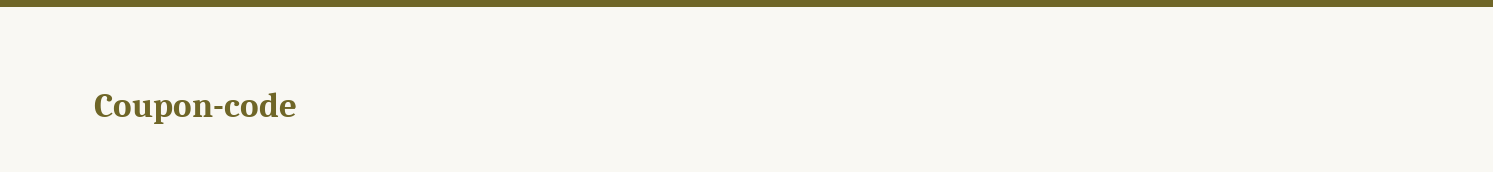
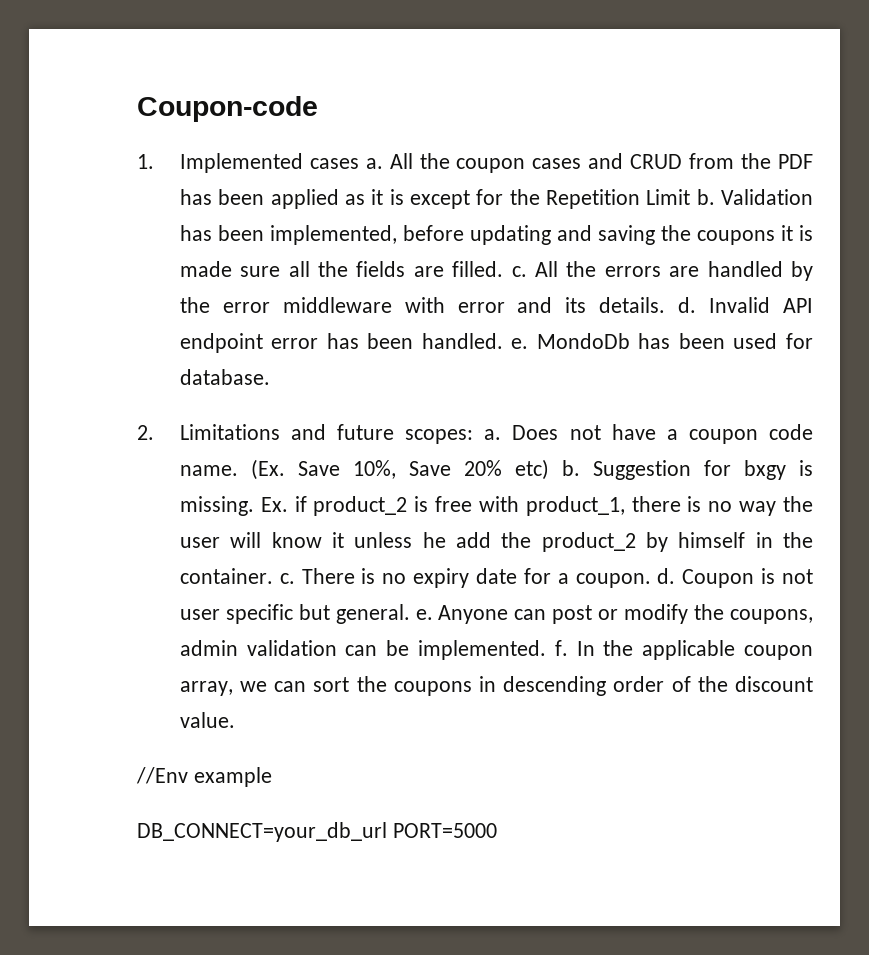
+ 1. Implemented cases a. All the coupon cases and CRUD from the PDF has been applied as it is except for the Repetition Limit b. Validation has been implemented, before updating and saving the coupons it is made sure all the fields are filled. c. All the errors are handled by the error middleware with error and its details. d. Invalid API endpoint error has been handled. e. MondoDb has been used for database.
+ 2. Limitations and future scopes: a. Does not have a coupon code name. (Ex. Save 10%, Save 20% etc) b. Suggestion for bxgy is missing. Ex. if product_2 is free with product_1, there is no way the user will know it unless he add the product_2 by himself in the container. c. There is no expiry date for a coupon. d. Coupon is not user specific but general. e. Anyone can post or modify the coupons, admin validation can be implemented. f. In the applicable coupon array, we can sort the coupons in descending order of the discount value.
+ //Env example
+ DB_CONNECT=your_db_url PORT=5000

